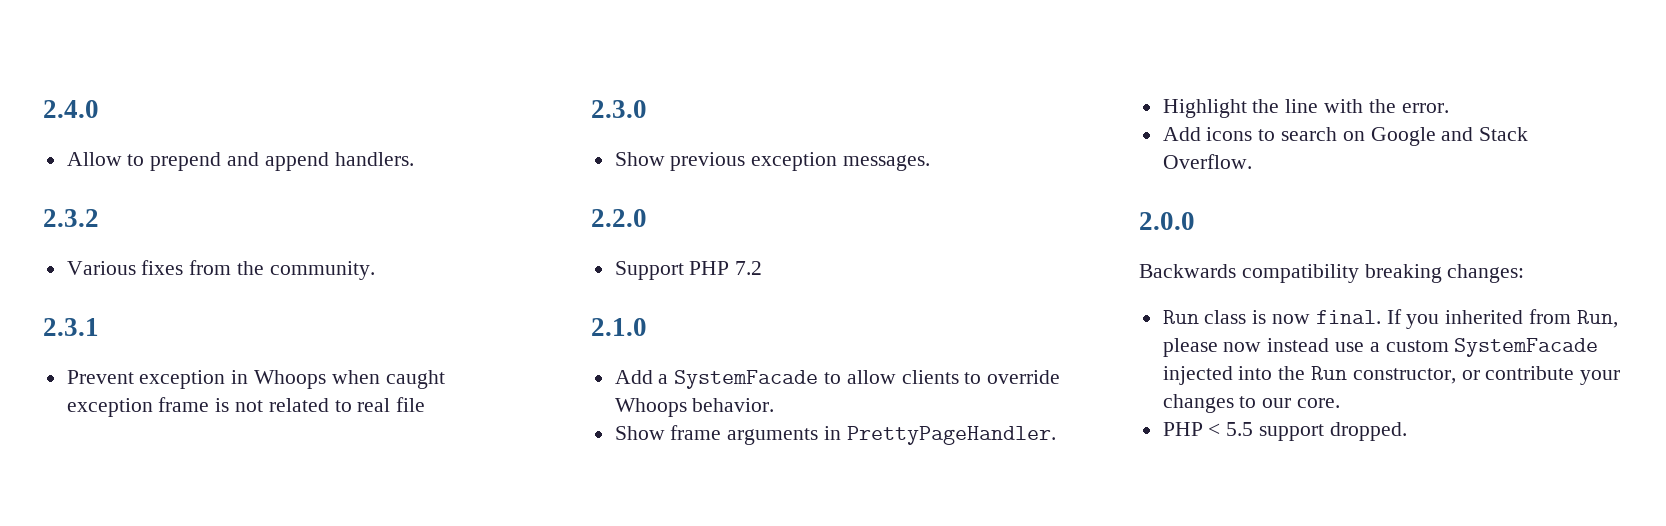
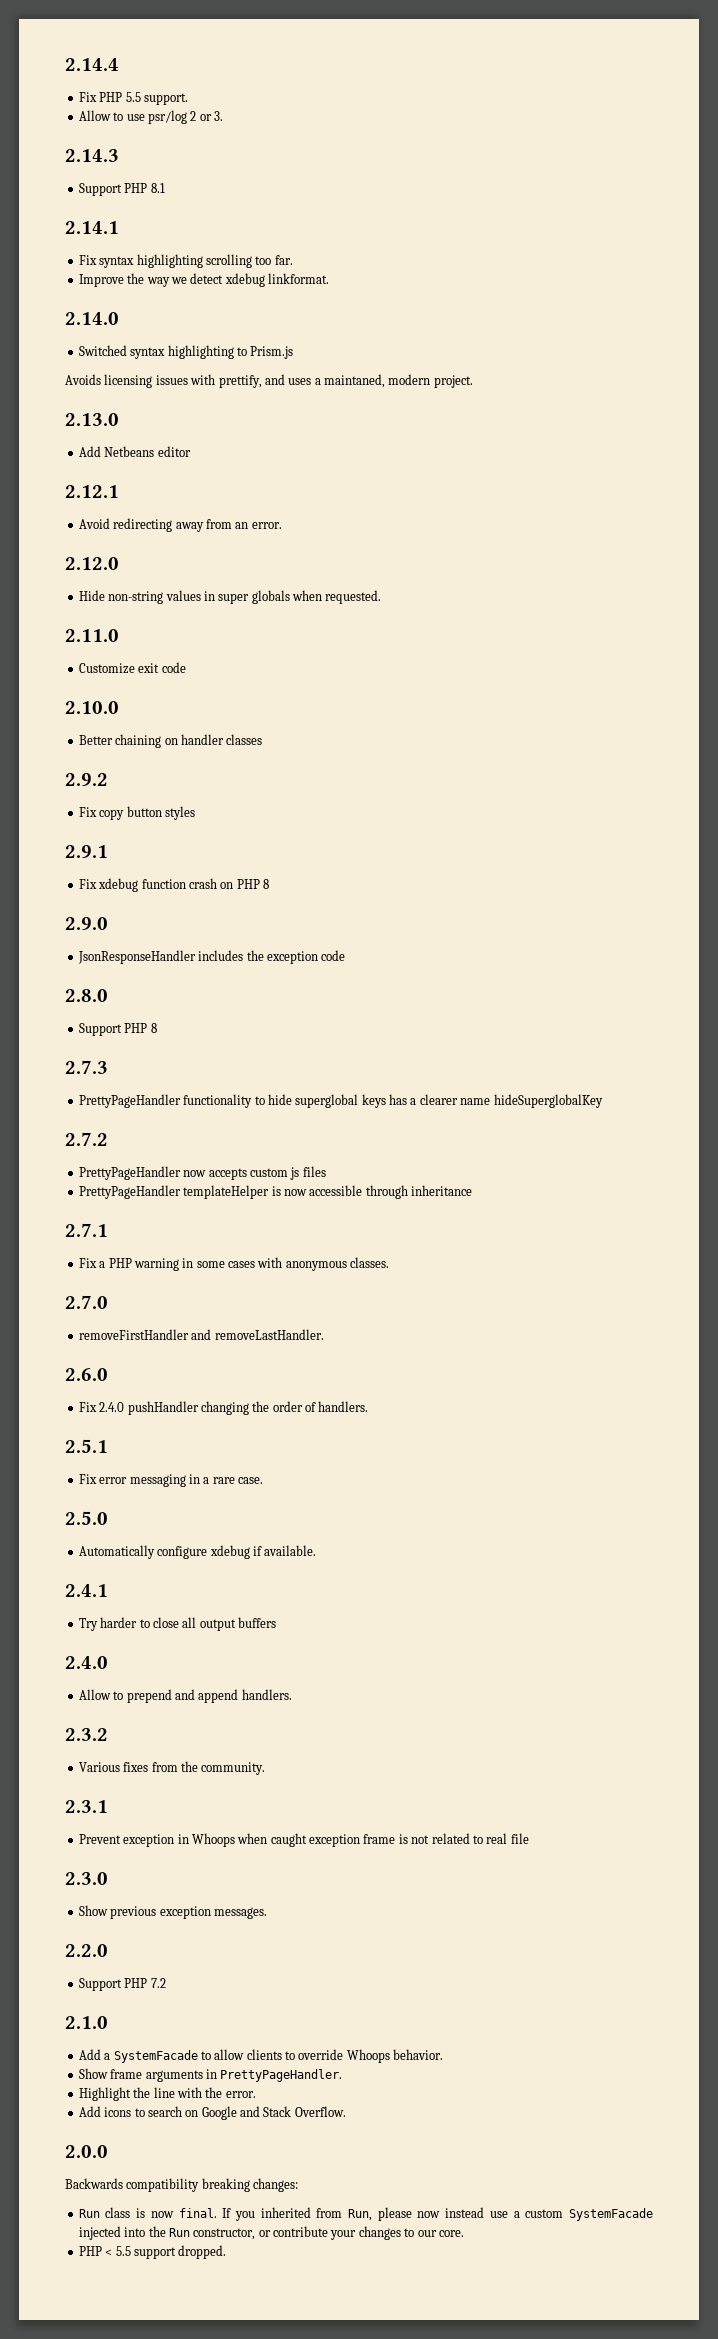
+ 2.14.4
+ Fix PHP 5.5 support.
+ Allow to use psr/log 2 or 3.
+ 2.14.3
+ Support PHP 8.1
+ 2.14.1
+ Fix syntax highlighting scrolling too far.
+ Improve the way we detect xdebug linkformat.
+ 2.14.0
+ Switched syntax highlighting to Prism.js
+ Avoids licensing issues with prettify, and uses a maintaned, modern project.
+ 2.13.0
+ Add Netbeans editor
+ 2.12.1
+ Avoid redirecting away from an error.
+ 2.12.0
+ Hide non-string values in super globals when requested.
+ 2.11.0
+ Customize exit code
+ 2.10.0
+ Better chaining on handler classes
+ 2.9.2
+ Fix copy button styles
+ 2.9.1
+ Fix xdebug function crash on PHP 8
+ 2.9.0
+ JsonResponseHandler includes the exception code
+ 2.8.0
+ Support PHP 8
+ 2.7.3
+ PrettyPageHandler functionality to hide superglobal keys has a clearer name hideSuperglobalKey
+ 2.7.2
+ PrettyPageHandler now accepts custom js files
+ PrettyPageHandler templateHelper is now accessible through inheritance
+ 2.7.1
+ Fix a PHP warning in some cases with anonymous classes.
+ 2.7.0
+ removeFirstHandler and removeLastHandler.
+ 2.6.0
+ Fix 2.4.0 pushHandler changing the order of handlers.
+ 2.5.1
+ Fix error messaging in a rare case.
+ 2.5.0
+ Automatically configure xdebug if available.
+ 2.4.1
+ Try harder to close all output buffers

